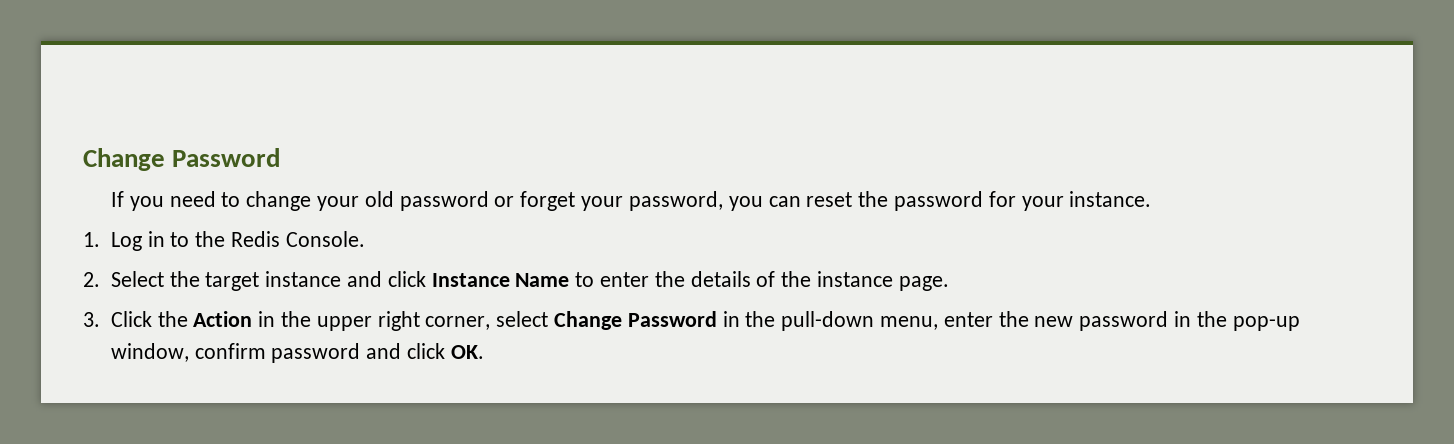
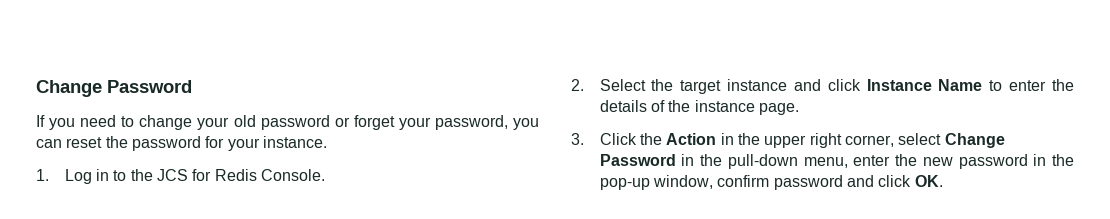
- 1. Log in to the Redis Console.
+ 1. Log in to the JCS for Redis Console.

